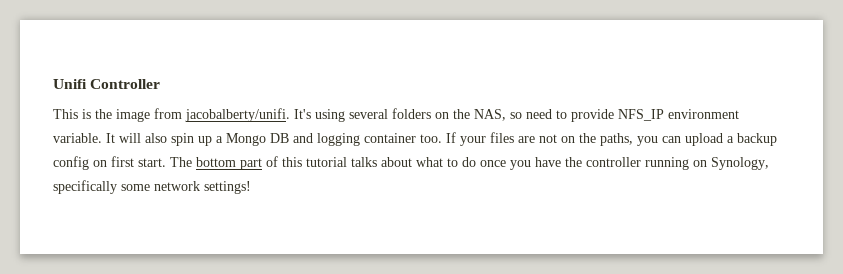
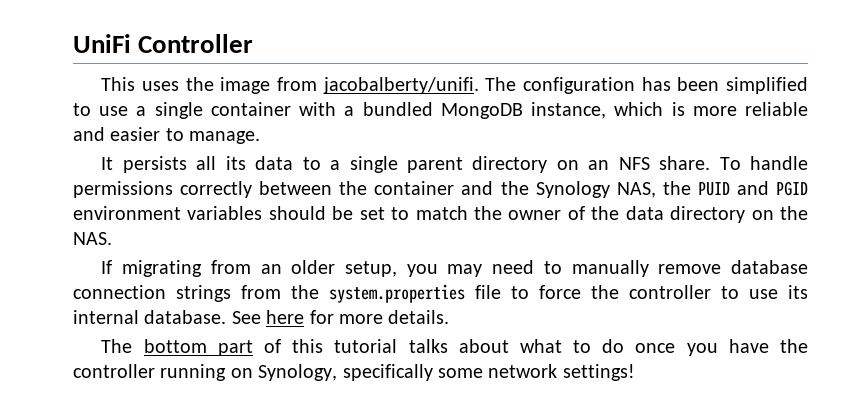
- Unifi Controller
+ UniFi Controller
- This is the image from jacobalberty/unifi.
+ This uses the image from jacobalberty/unifi.
- It's using several folders on the NAS, so need to provide NFS_IP environment variable. It will also spin up a Mongo DB and logging container too. If your files are not on the paths, you can upload a backup config on first start. The bottom part of this tutorial talks about what to do once you have the controller running on Synology, specifically some network settings!
+ The configuration has been simplified to use a single container with a bundled MongoDB instance, which is more reliable and easier to manage.
+ It persists all its data to a single parent directory on an NFS share. To handle permissions correctly between the container and the Synology NAS, the PUID and PGID environment variables should be set to match the owner of the data directory on the NAS.
+ If migrating from an older setup, you may need to manually remove database connection strings from the system.properties file to force the controller to use its internal database. See here for more details.
+ The bottom part of this tutorial talks about what to do once you have the controller running on Synology, specifically some network settings!

